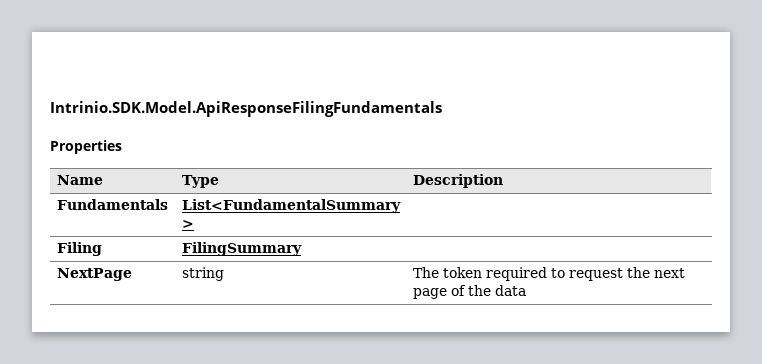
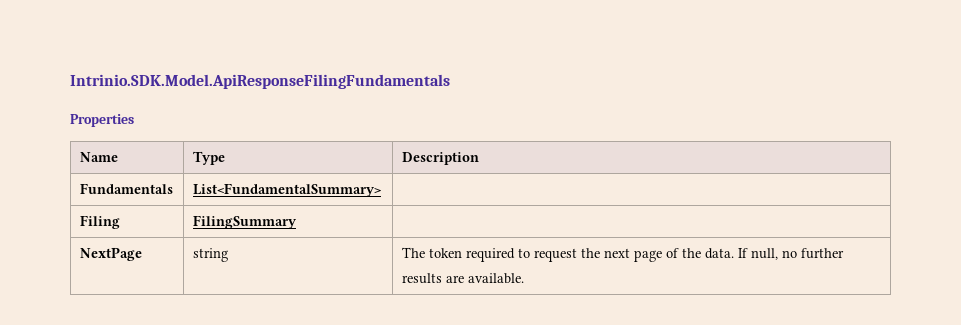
- NextPage | string | The token required to request the next page of the data
+ NextPage | string | The token required to request the next page of the data. If null, no further results are available.

